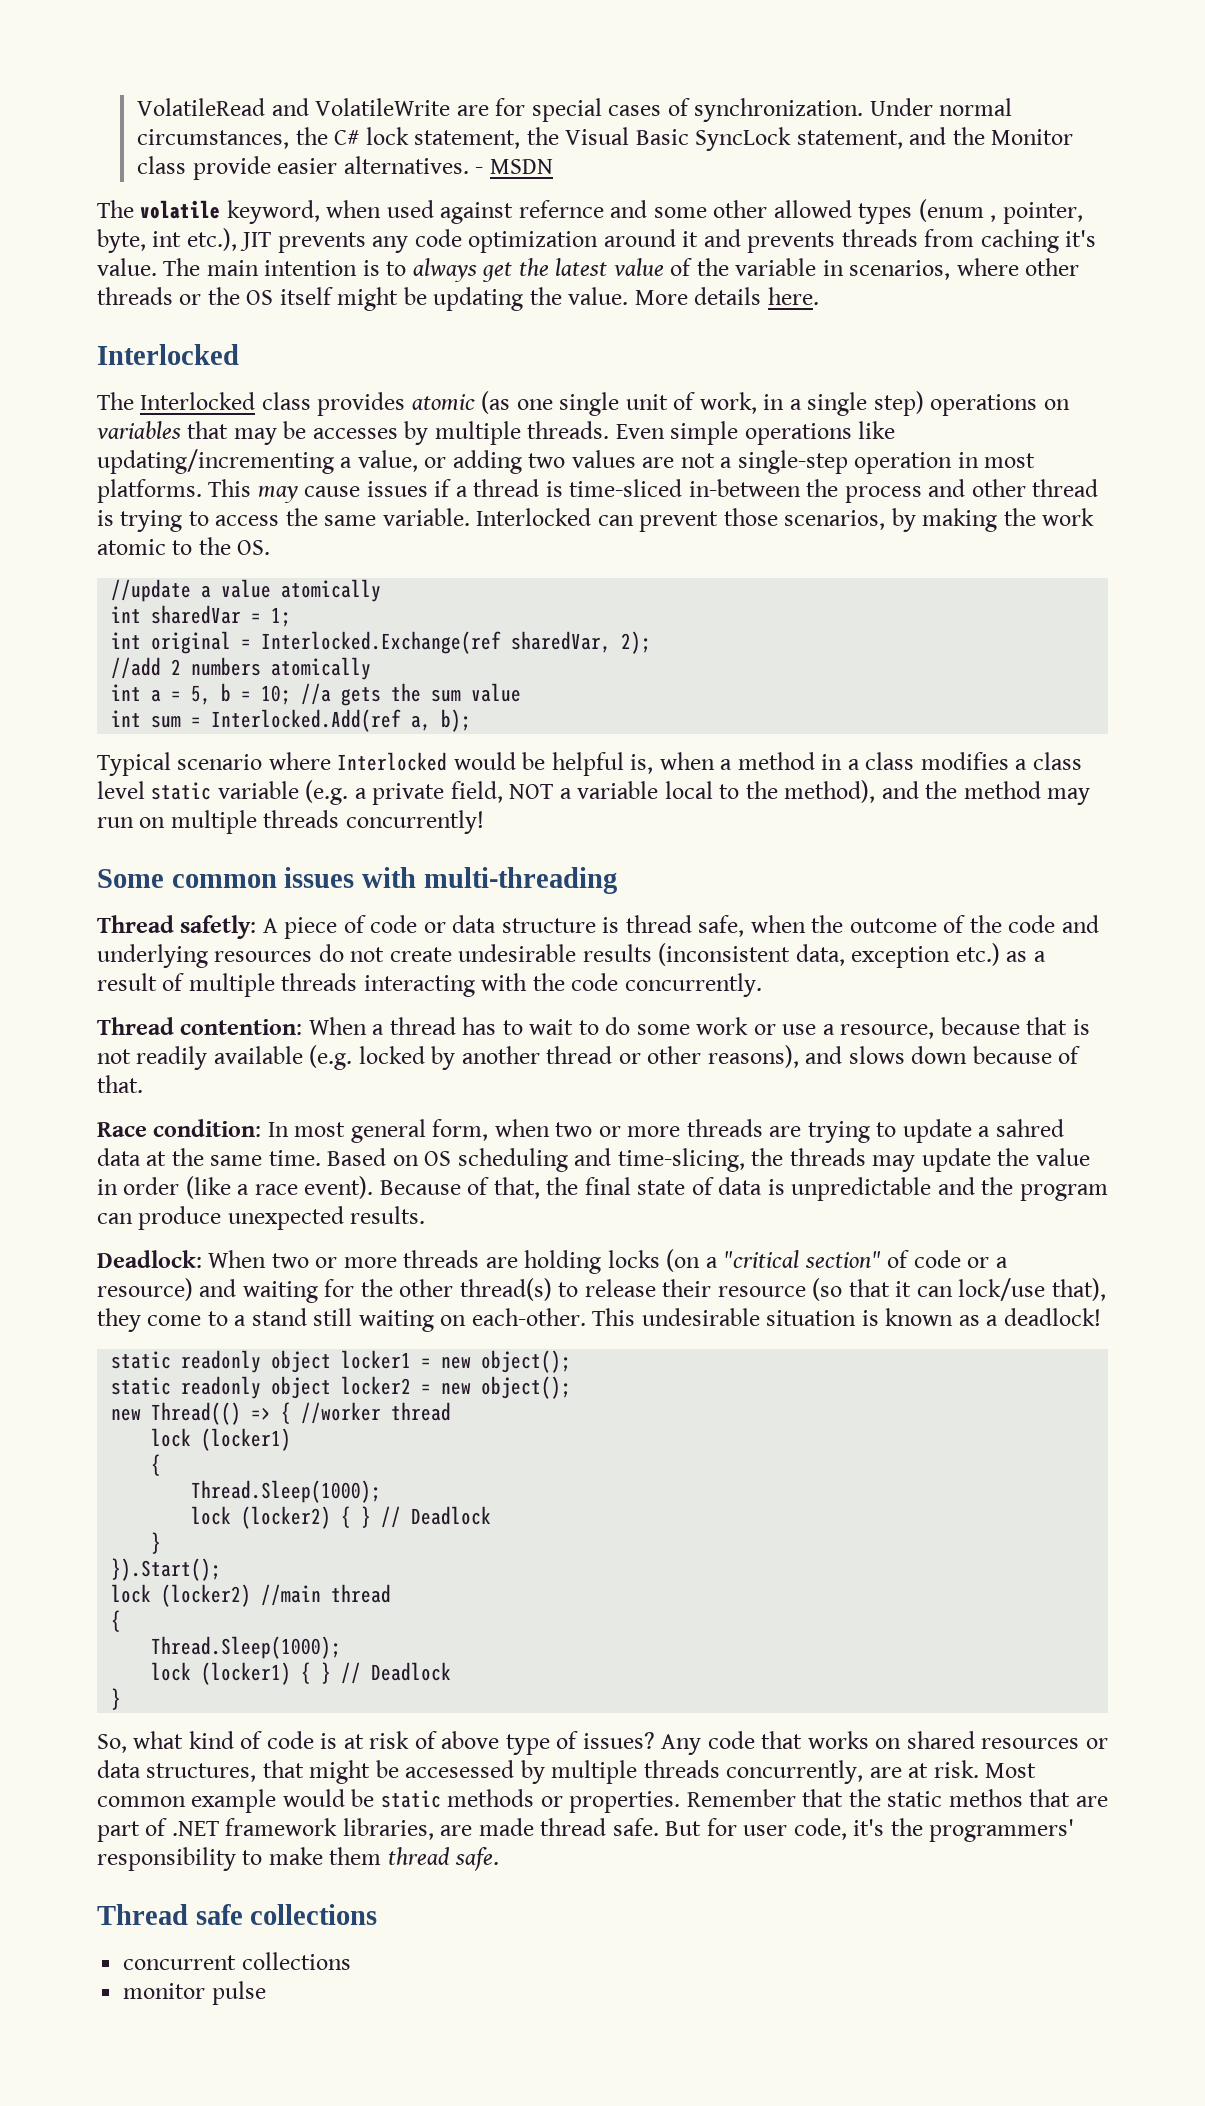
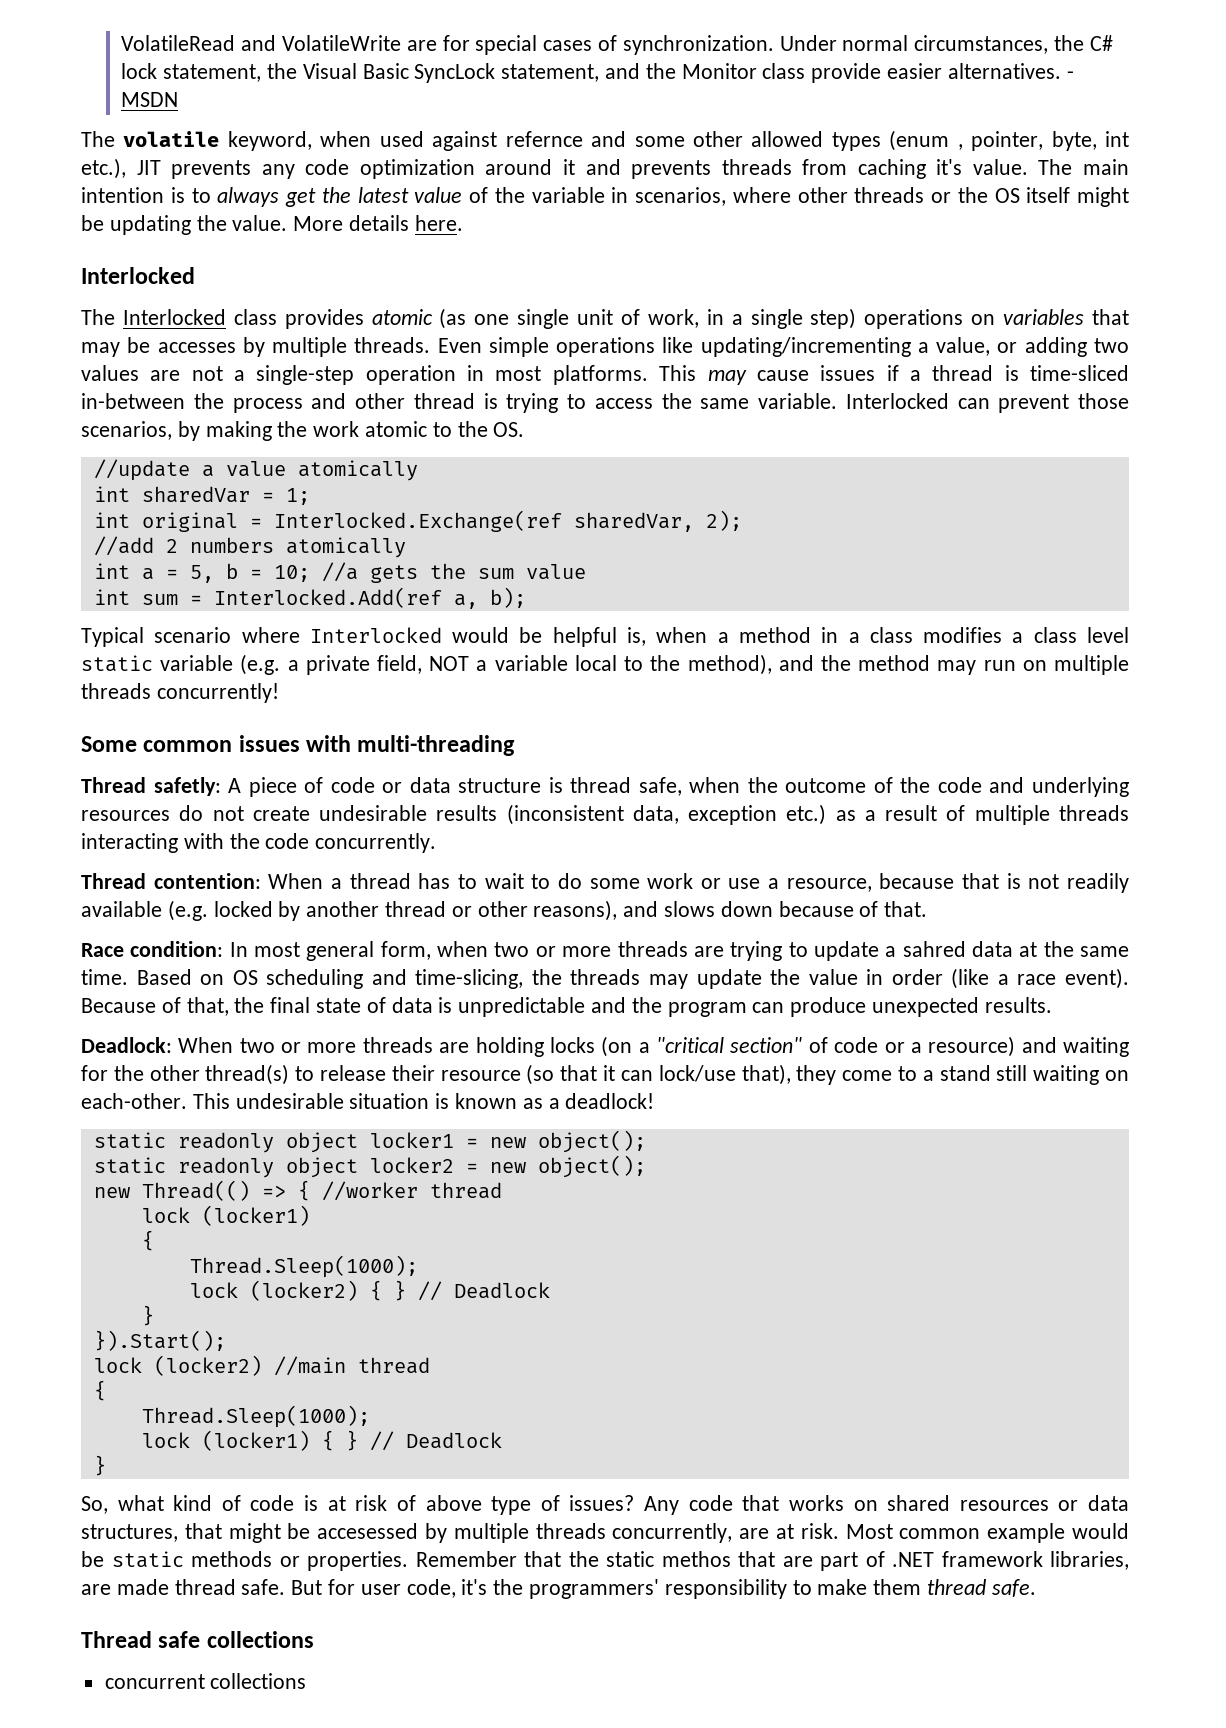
- monitor pulse

